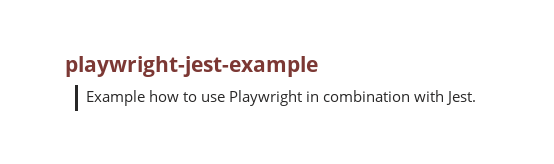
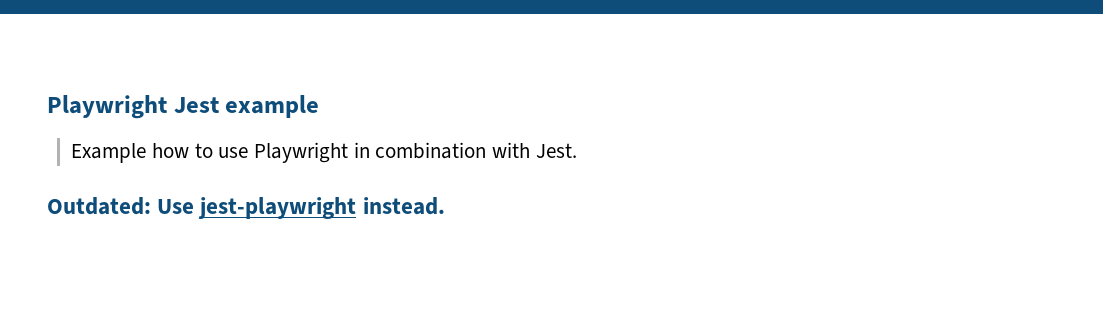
- playwright-jest-example
+ Playwright Jest example
+ Outdated: Use jest-playwright instead.

